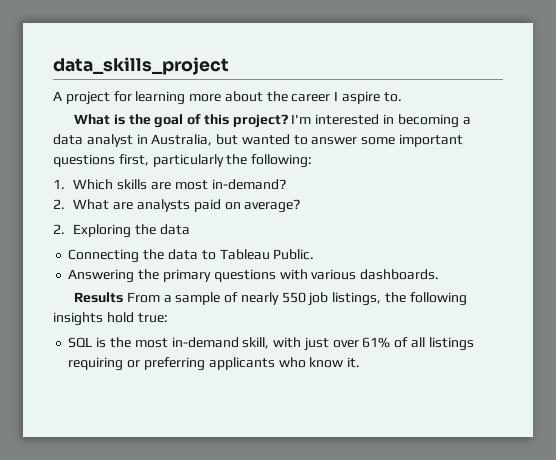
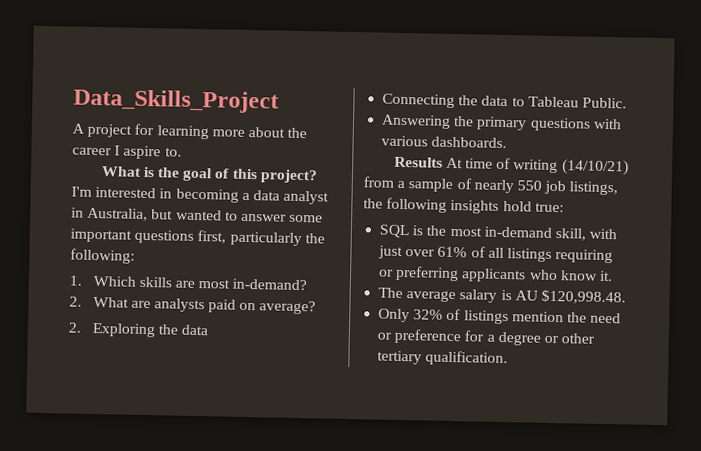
- data_skills_project
+ Data_Skills_Project
- Results From a sample of nearly 550 job listings, the following insights hold true:
+ Results At time of writing (14/10/21) from a sample of nearly 550 job listings, the following insights hold true:
+ The average salary is AU $120,998.48.
+ Only 32% of listings mention the need or preference for a degree or other tertiary qualification.

